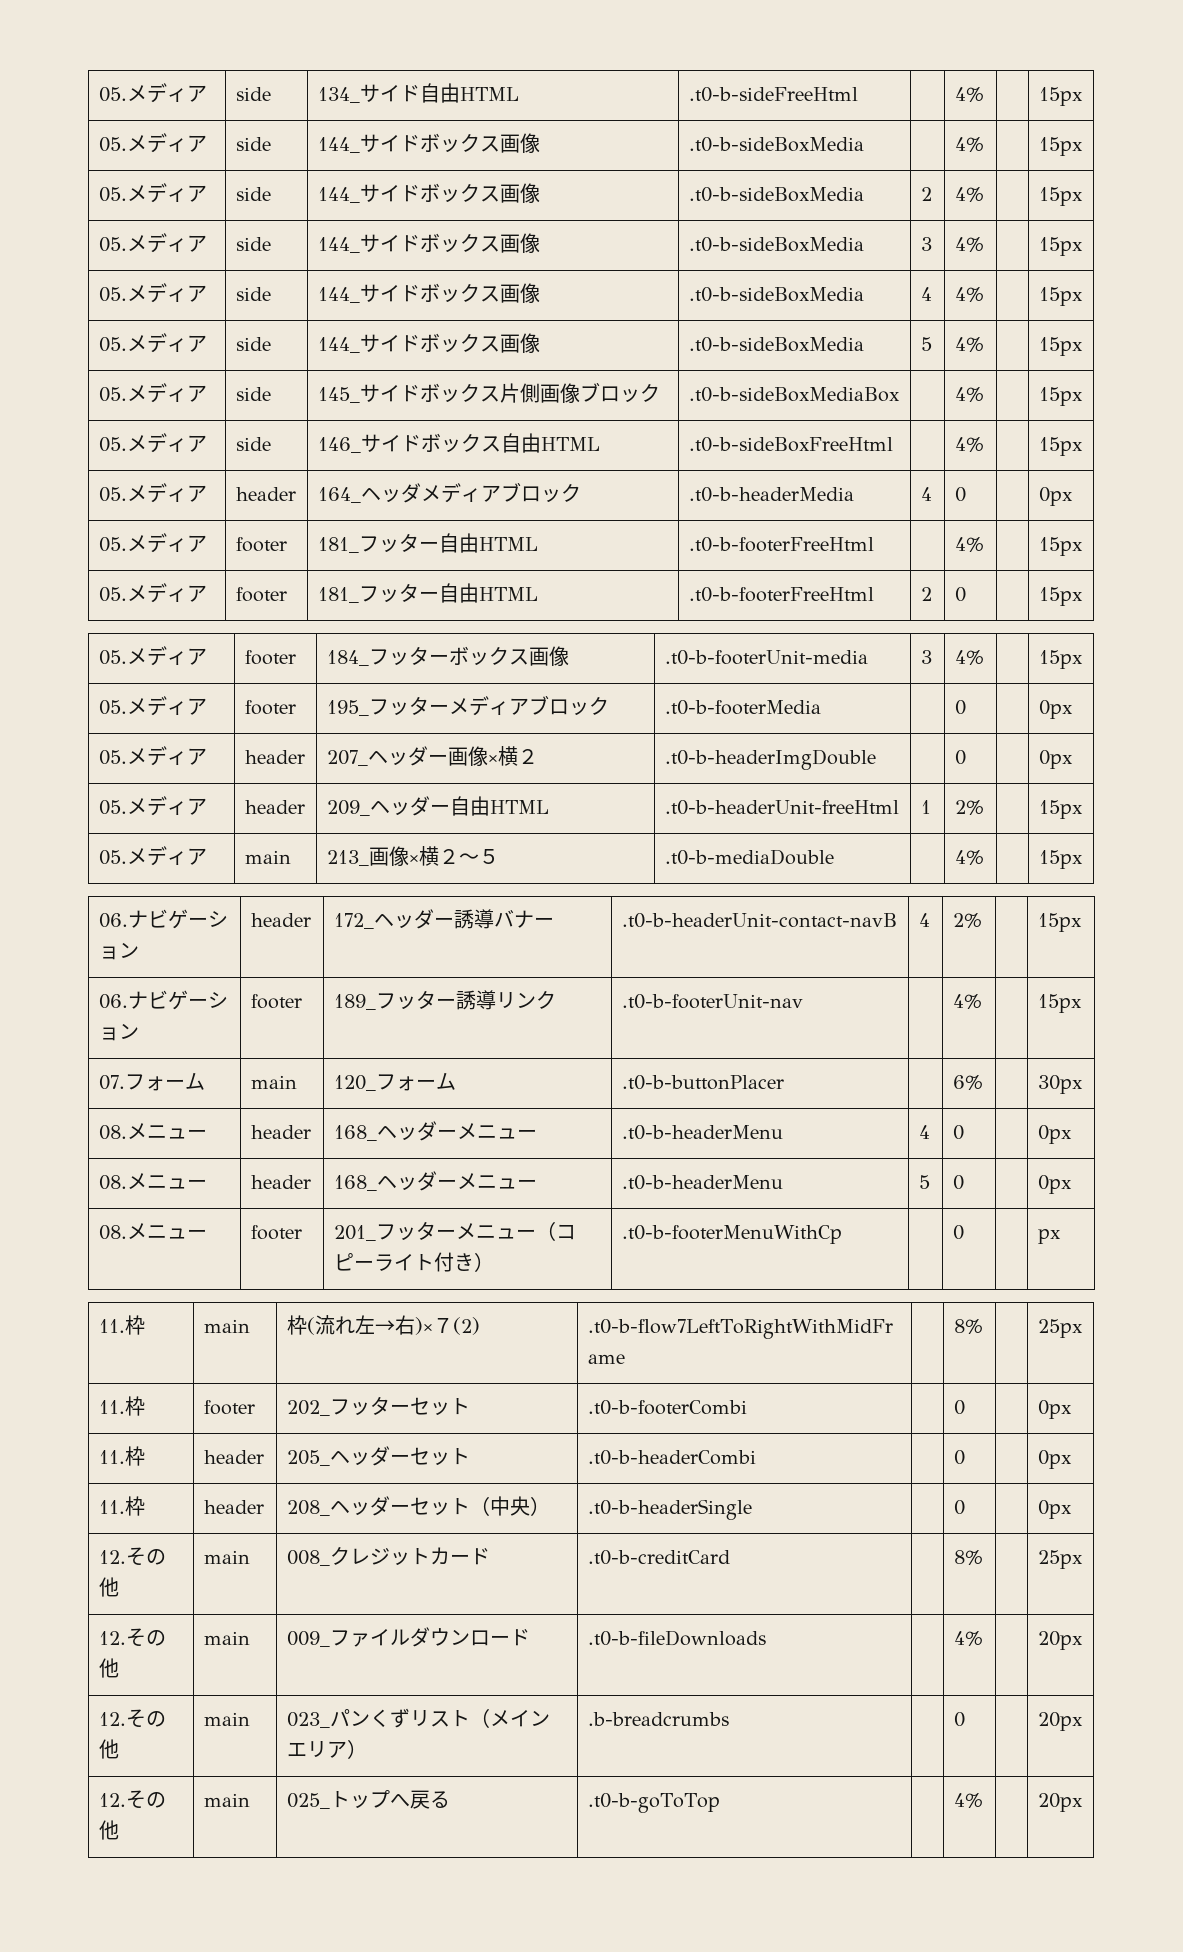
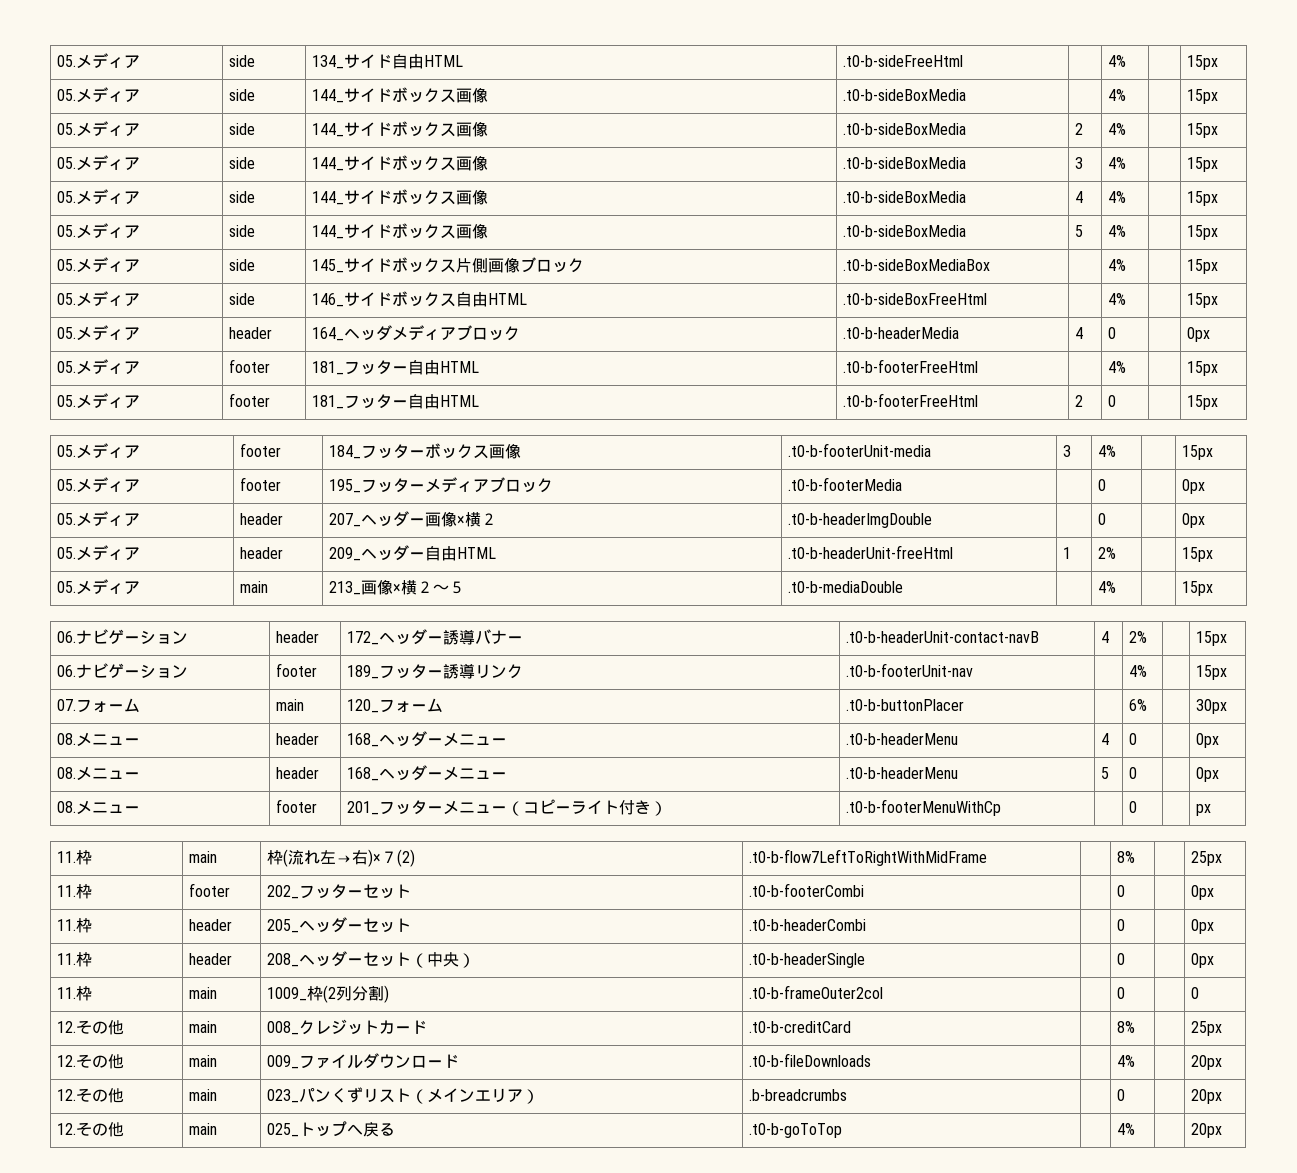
+ 11.枠 | main | 1009_枠(2列分割) | .t0-b-frameOuter2col | | 0 | | 0

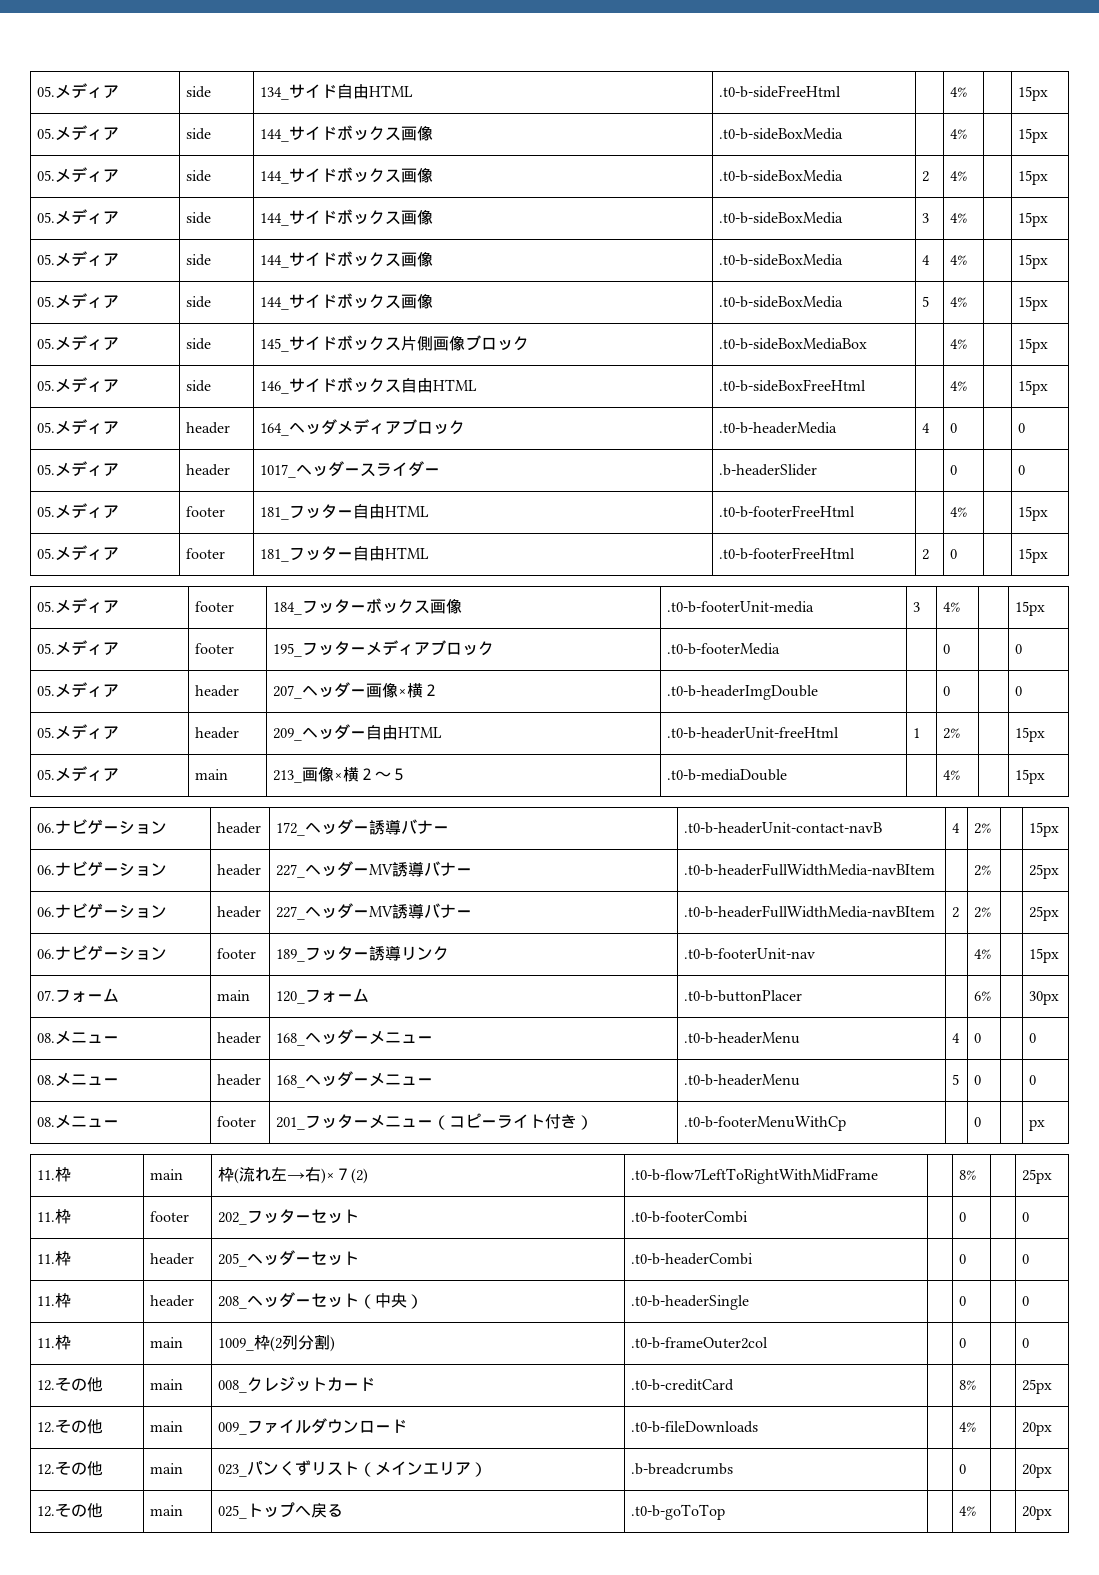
- 05.メディア | header | 164_ヘッダメディアブロック | .t0-b-headerMedia | 4 | 0 | | 0px
+ 05.メディア | header | 164_ヘッダメディアブロック | .t0-b-headerMedia | 4 | 0 | | 0
+ 05.メディア | header | 1017_ヘッダースライダー | .b-headerSlider | | 0 | | 0
- 05.メディア | footer | 195_フッターメディアブロック | .t0-b-footerMedia | | 0 | | 0px
+ 05.メディア | footer | 195_フッターメディアブロック | .t0-b-footerMedia | | 0 | | 0
- 05.メディア | header | 207_ヘッダー画像×横２ | .t0-b-headerImgDouble | | 0 | | 0px
+ 05.メディア | header | 207_ヘッダー画像×横２ | .t0-b-headerImgDouble | | 0 | | 0
+ 06.ナビゲーション | header | 227_ヘッダーMV誘導バナー | .t0-b-headerFullWidthMedia-navBItem | | 2% | | 25px
+ 06.ナビゲーション | header | 227_ヘッダーMV誘導バナー | .t0-b-headerFullWidthMedia-navBItem | 2 | 2% | | 25px
- 08.メニュー | header | 168_ヘッダーメニュー | .t0-b-headerMenu | 4 | 0 | | 0px
+ 08.メニュー | header | 168_ヘッダーメニュー | .t0-b-headerMenu | 4 | 0 | | 0
- 08.メニュー | header | 168_ヘッダーメニュー | .t0-b-headerMenu | 5 | 0 | | 0px
+ 08.メニュー | header | 168_ヘッダーメニュー | .t0-b-headerMenu | 5 | 0 | | 0
- 11.枠 | footer | 202_フッターセット | .t0-b-footerCombi | | 0 | | 0px
+ 11.枠 | footer | 202_フッターセット | .t0-b-footerCombi | | 0 | | 0
- 11.枠 | header | 205_ヘッダーセット | .t0-b-headerCombi | | 0 | | 0px
+ 11.枠 | header | 205_ヘッダーセット | .t0-b-headerCombi | | 0 | | 0
- 11.枠 | header | 208_ヘッダーセット（中央） | .t0-b-headerSingle | | 0 | | 0px
+ 11.枠 | header | 208_ヘッダーセット（中央） | .t0-b-headerSingle | | 0 | | 0

